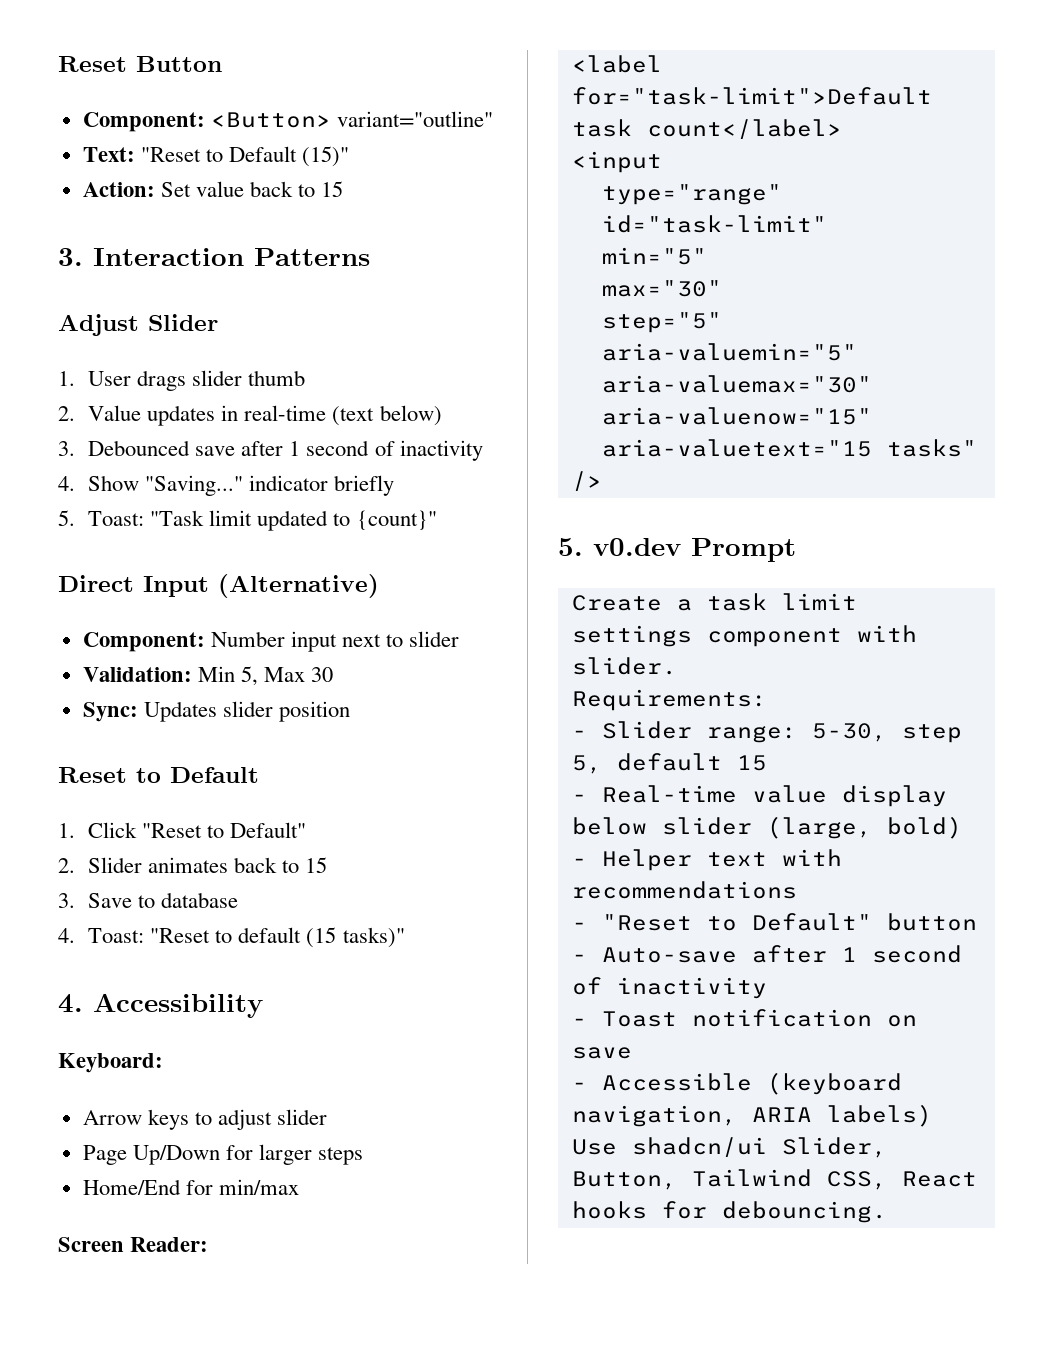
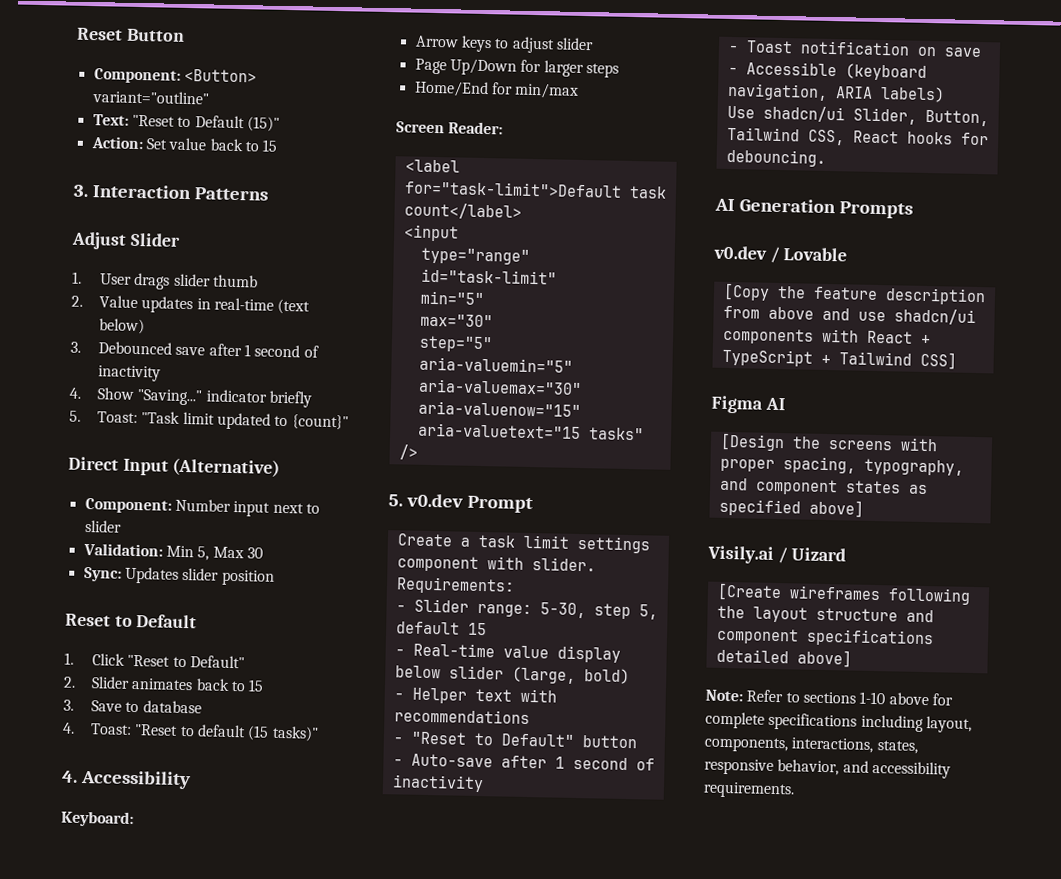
+ AI Generation Prompts
+ v0.dev / Lovable
+ [Copy the feature description from above and use shadcn/ui components with React + TypeScript + Tailwind CSS]
+ Figma AI
+ [Design the screens with proper spacing, typography, and component states as specified above]
+ Visily.ai / Uizard
+ [Create wireframes following the layout structure and component specifications detailed above]
+ Note: Refer to sections 1-10 above for complete specifications including layout, components, interactions, states, responsive behavior, and accessibility requirements.

